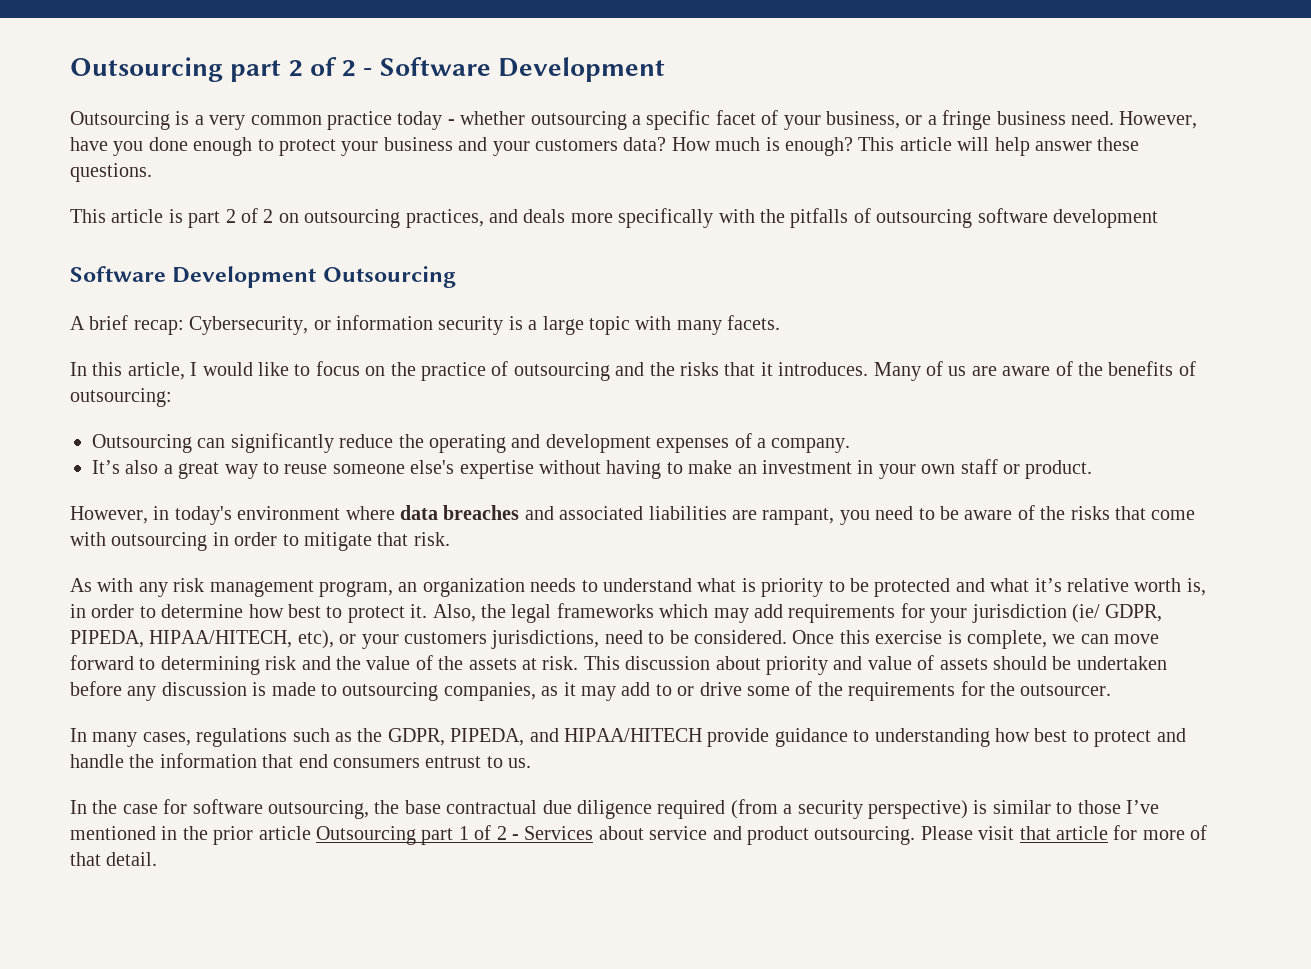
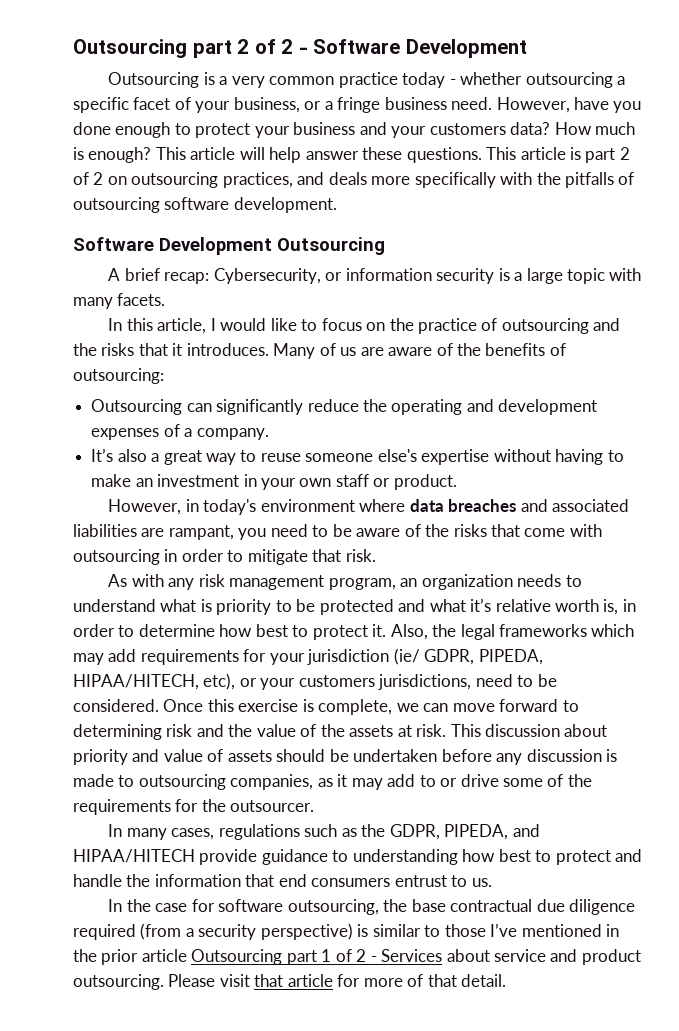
- This article will help answer these questions.
- This article is part 2 of 2 on outsourcing practices, and deals more specifically with the pitfalls of outsourcing software development
+ This article will help answer these questions. This article is part 2 of 2 on outsourcing practices, and deals more specifically with the pitfalls of outsourcing software development.

